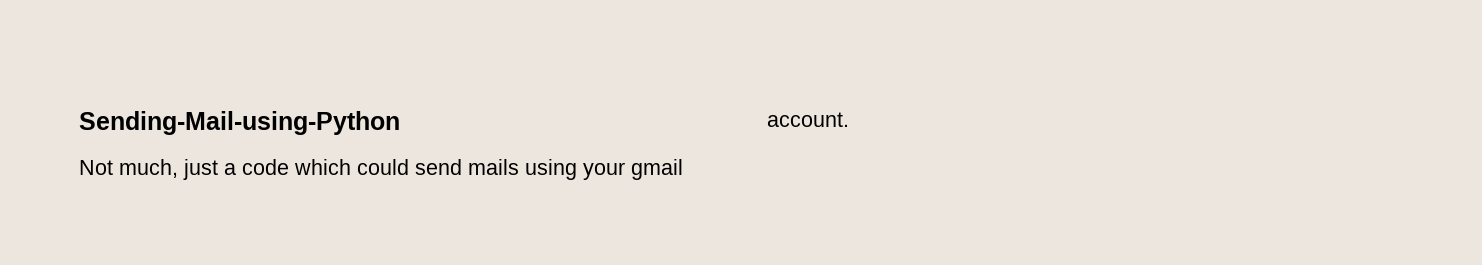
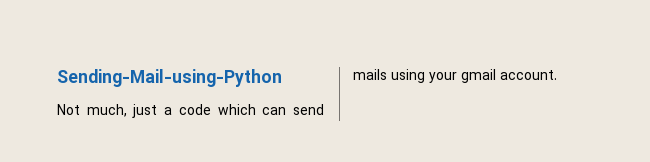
- Not much, just a code which could send mails using your gmail account.
+ Not much, just a code which can send mails using your gmail account.

